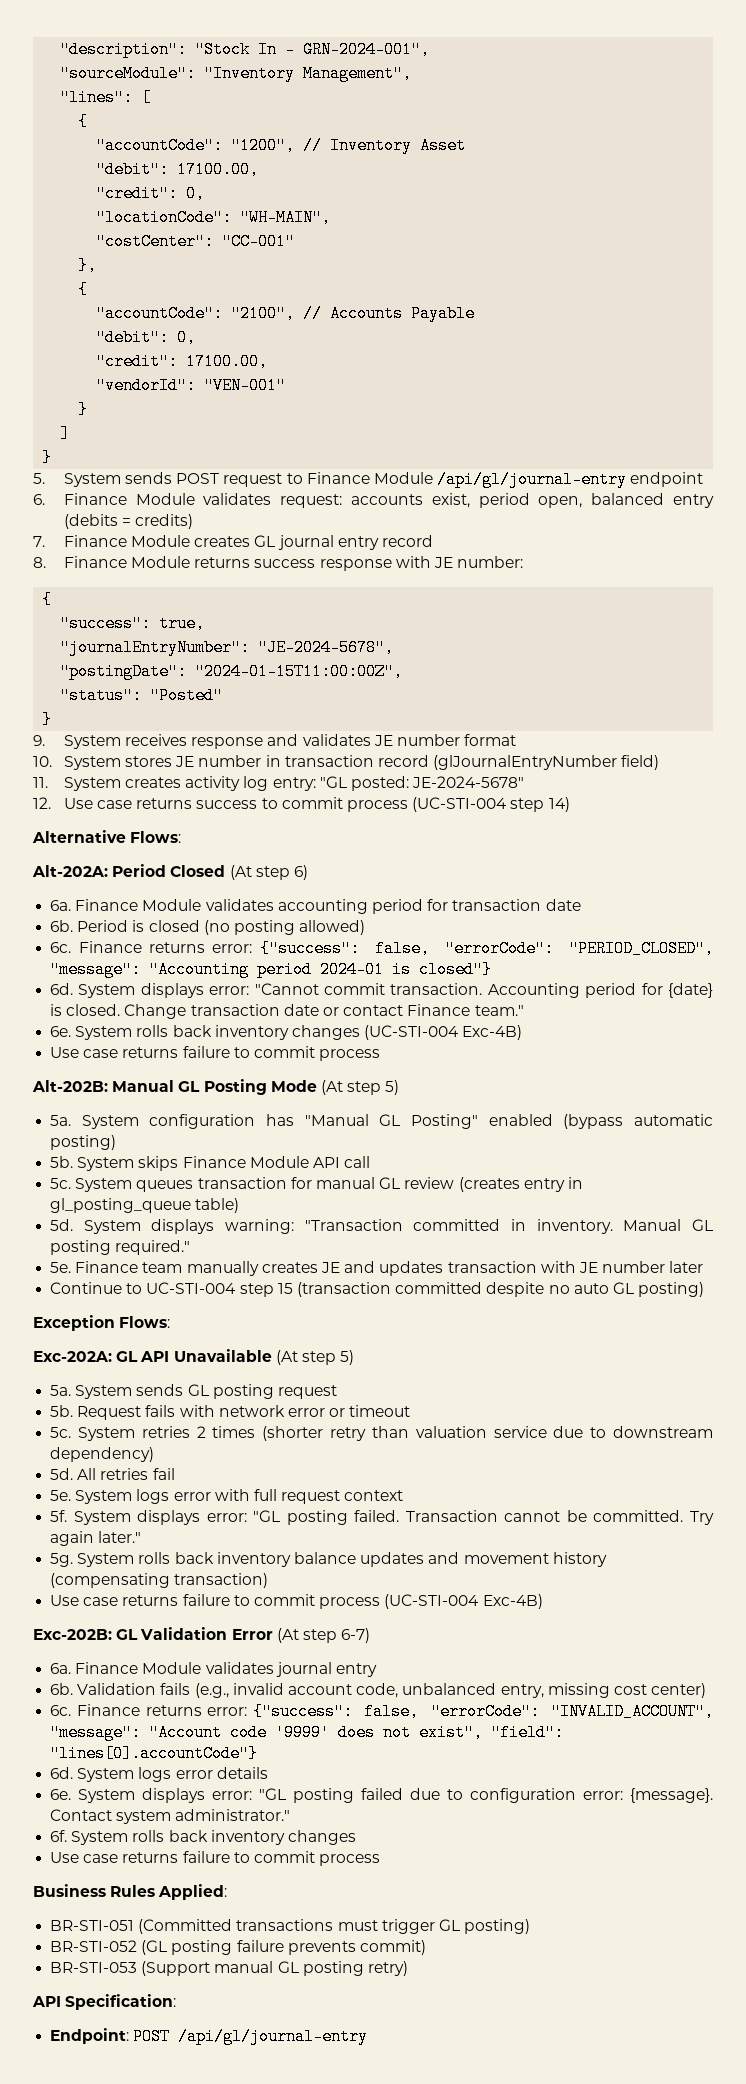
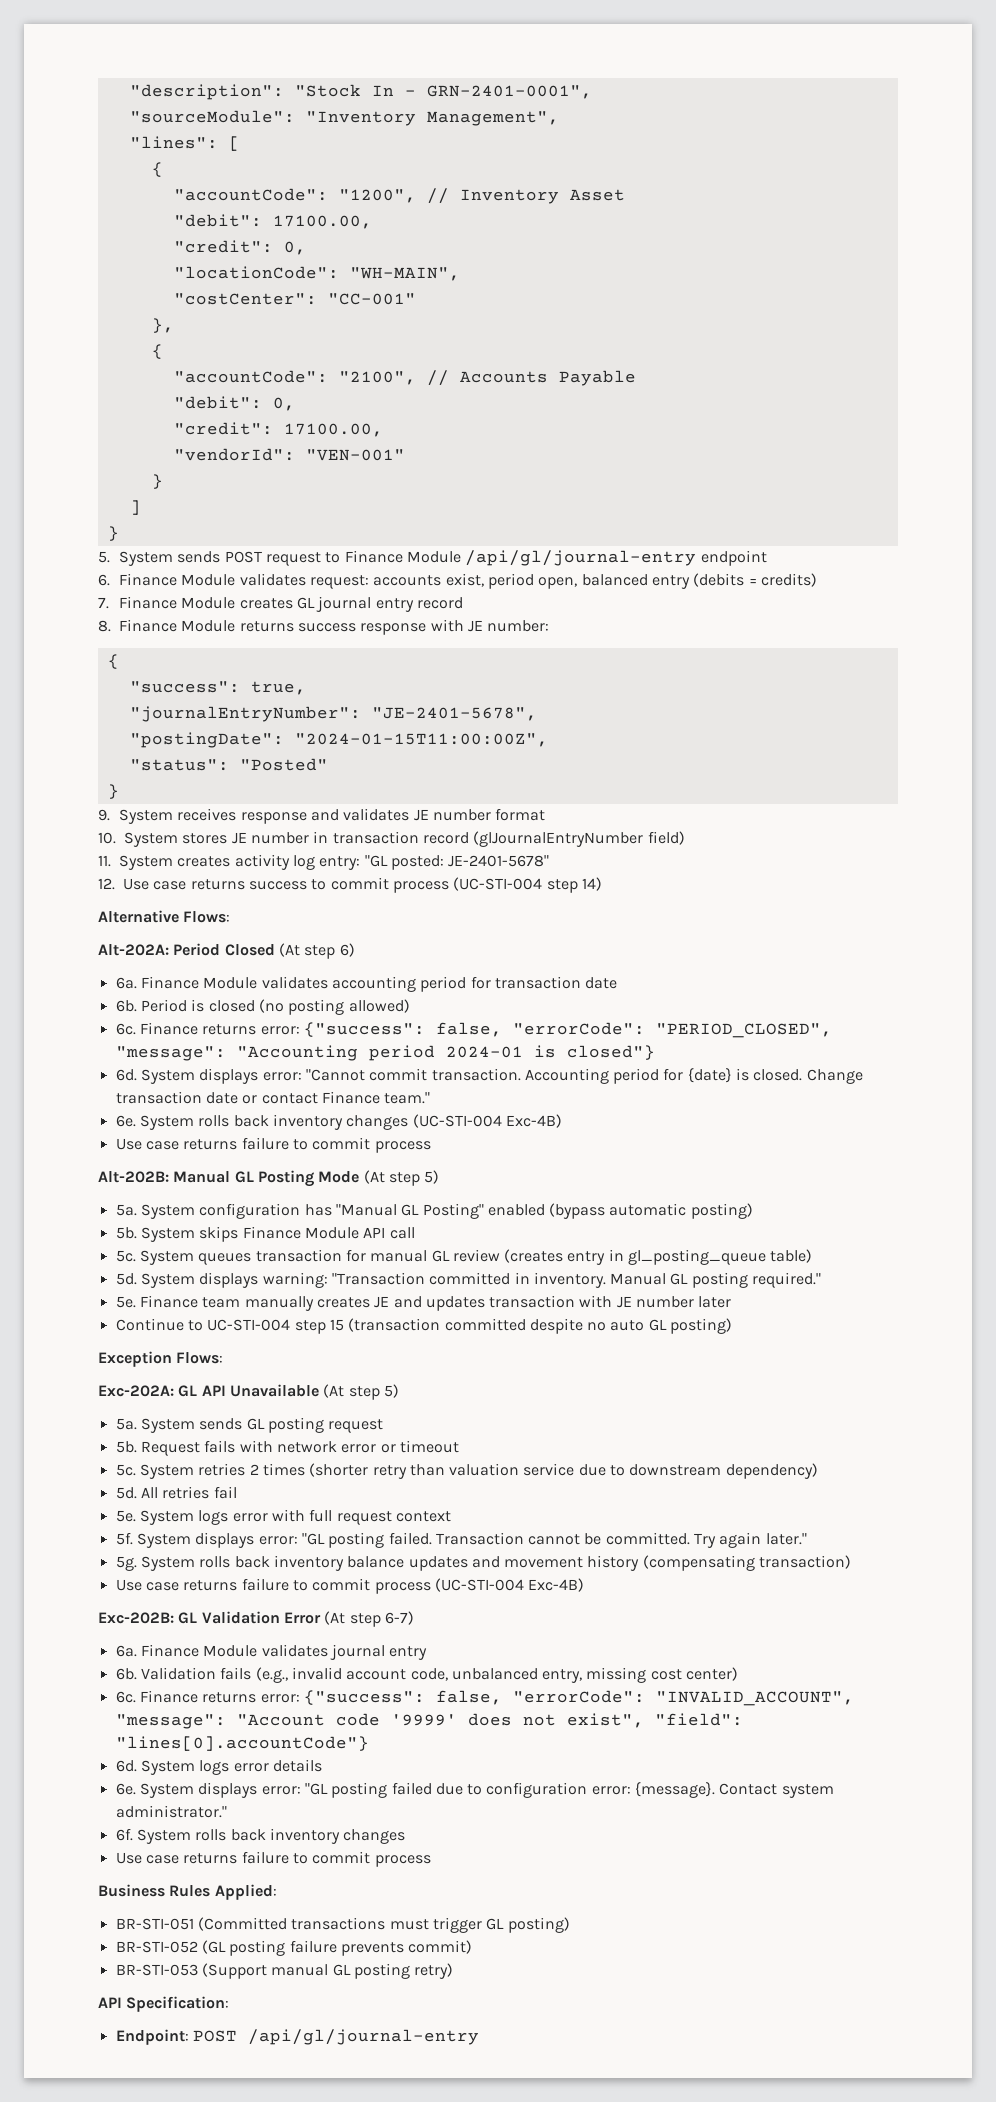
- "description": "Stock In - GRN-2024-001",
+ "description": "Stock In - GRN-2401-0001",
- "journalEntryNumber": "JE-2024-5678",
+ "journalEntryNumber": "JE-2401-5678",
- 11. System creates activity log entry: "GL posted: JE-2024-5678"
+ 11. System creates activity log entry: "GL posted: JE-2401-5678"

